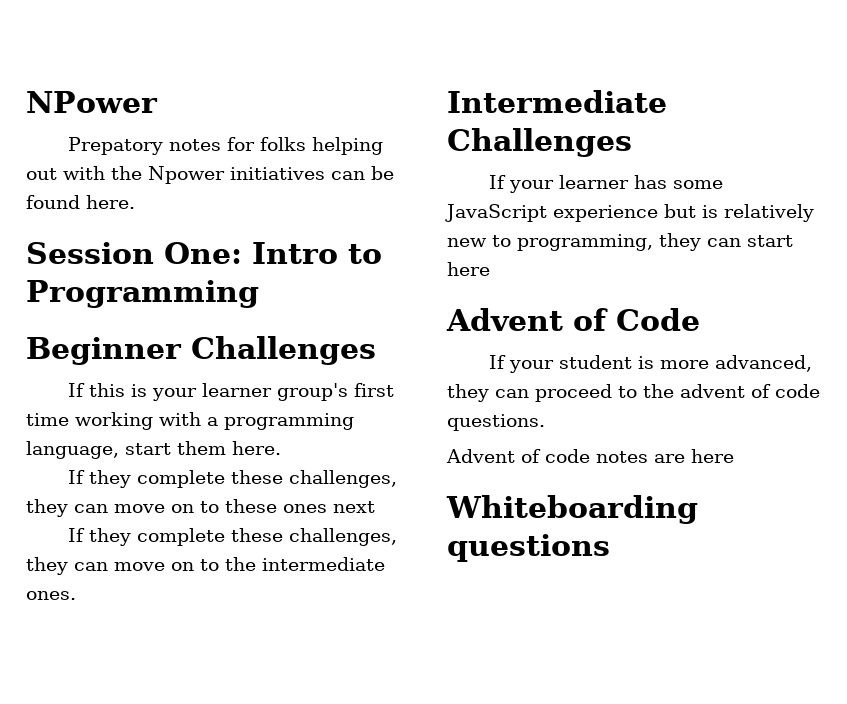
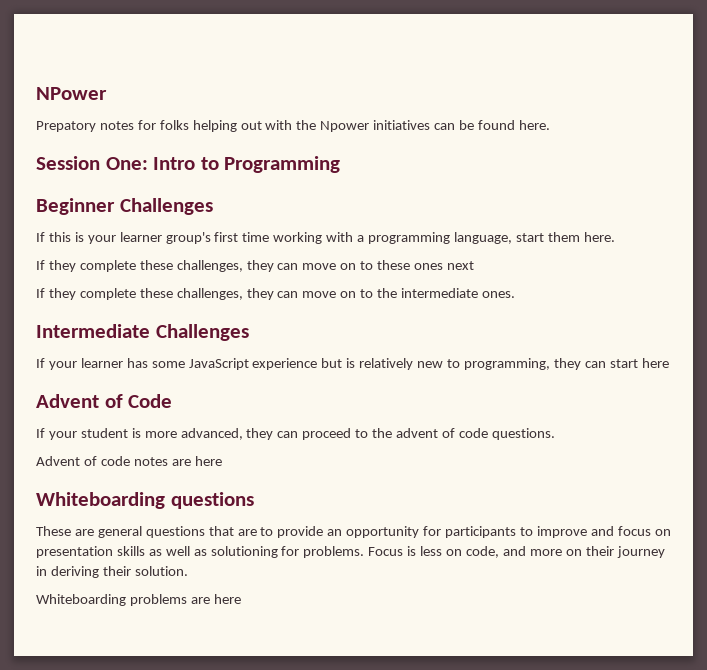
+ These are general questions that are to provide an opportunity for participants to improve and focus on presentation skills as well as solutioning for problems. Focus is less on code, and more on their journey in deriving their solution.
+ Whiteboarding problems are here

